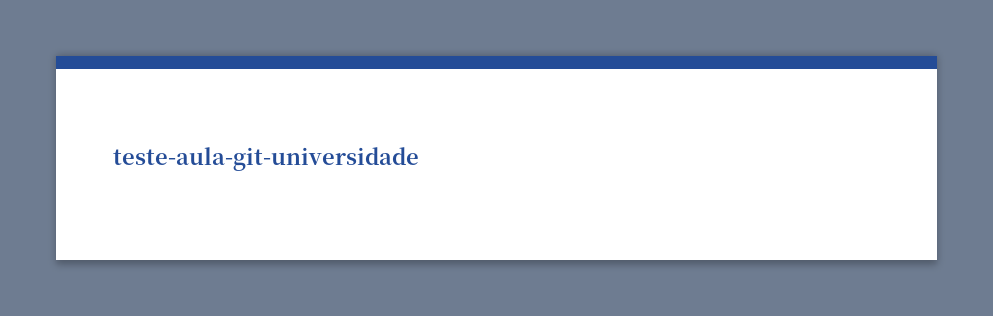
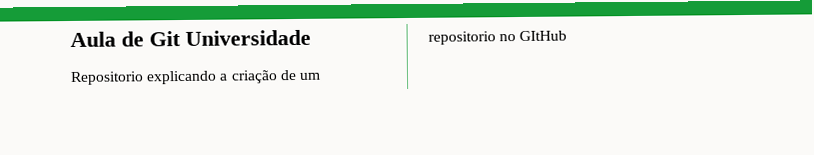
- teste-aula-git-universidade
+ Aula de Git Universidade
+ Repositorio explicando a criação de um repositorio no GItHub

